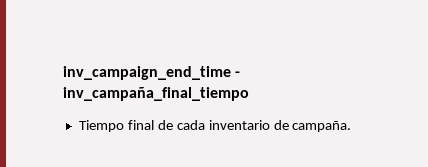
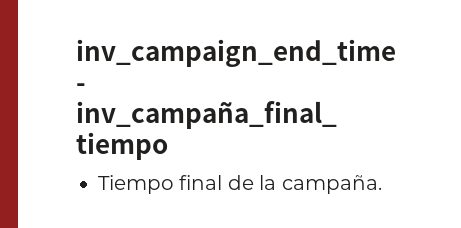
- Tiempo final de cada inventario de campaña.
+ Tiempo final de la campaña.

